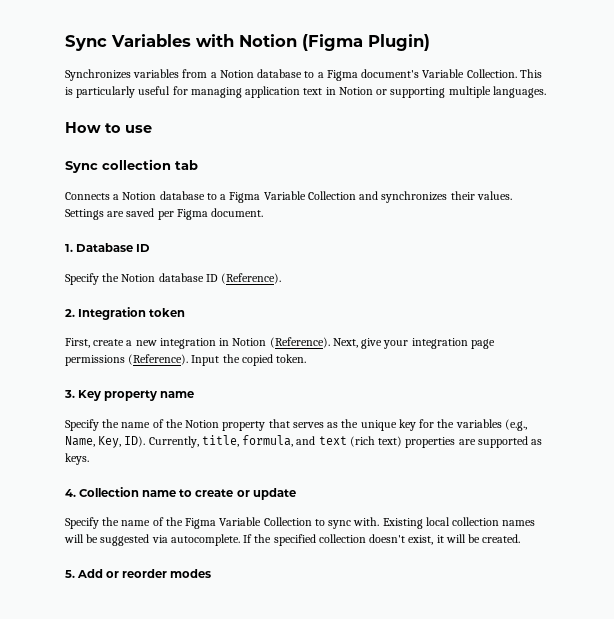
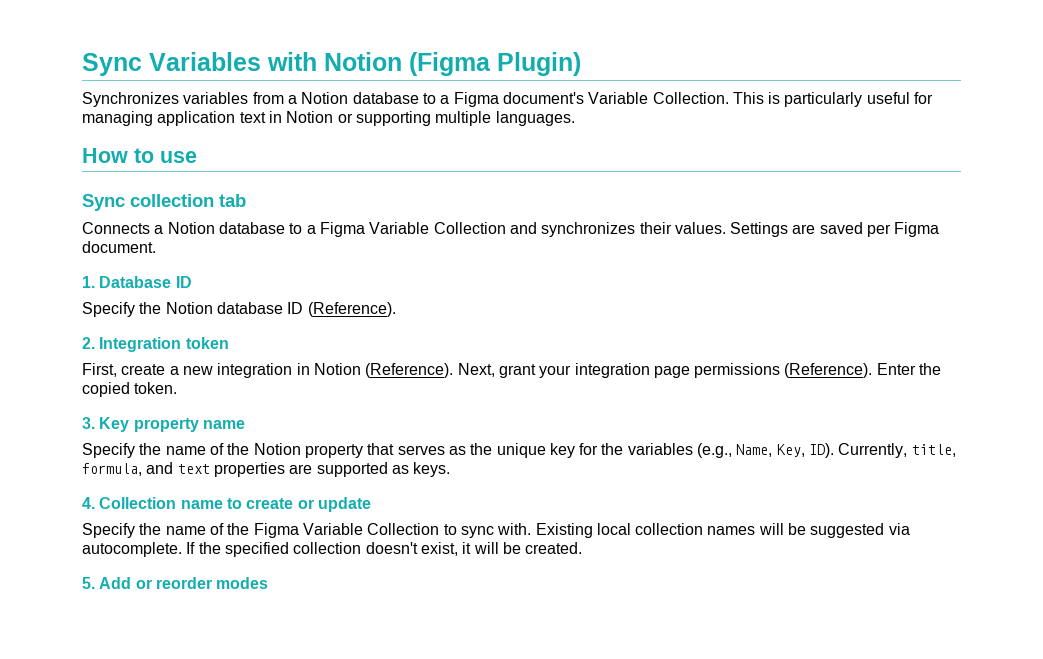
- Next, give your integration page permissions (Reference).
+ Next, grant your integration page permissions (Reference).
- Input the copied token.
+ Enter the copied token.
- Specify the name of the Notion property that serves as the unique key for the variables (e.g., Name, Key, ID). Currently, title, formula, and text (rich text) properties are supported as keys.
+ Specify the name of the Notion property that serves as the unique key for the variables (e.g., Name, Key, ID). Currently, title, formula, and text properties are supported as keys.

